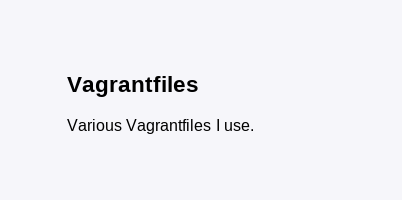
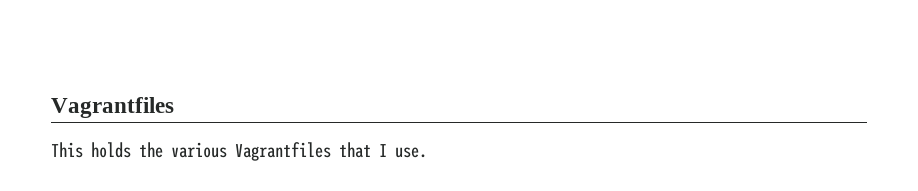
- Various Vagrantfiles I use.
+ This holds the various Vagrantfiles that I use.

